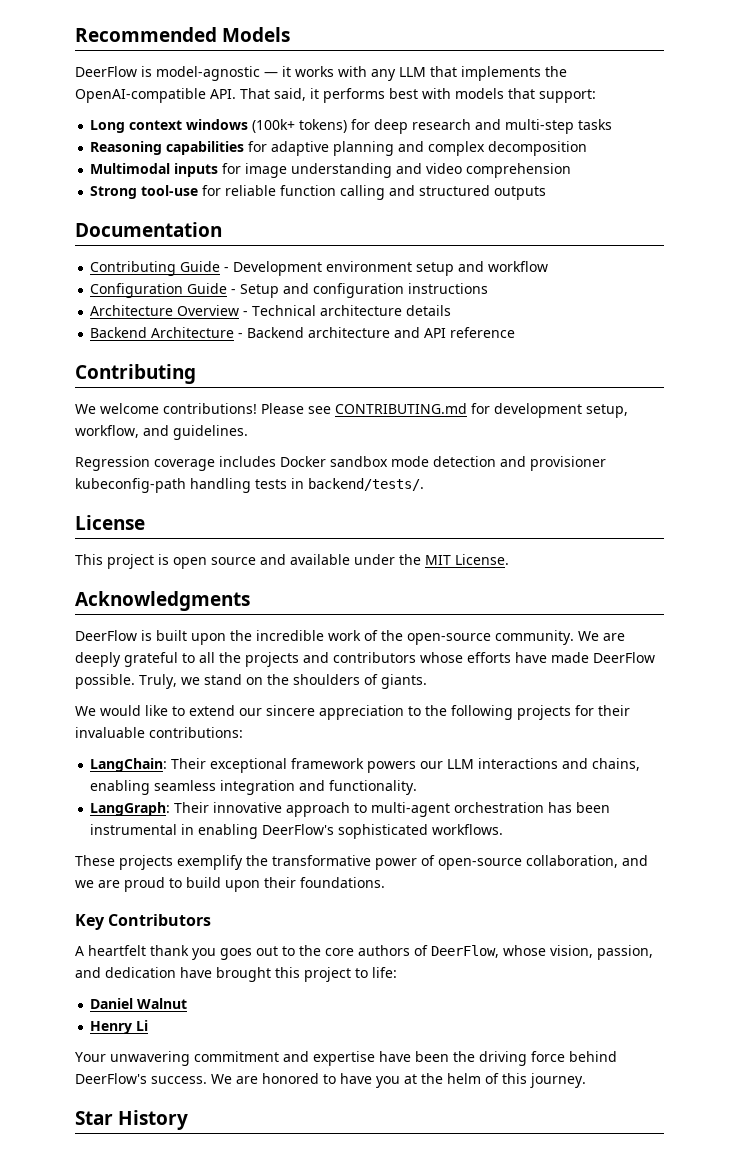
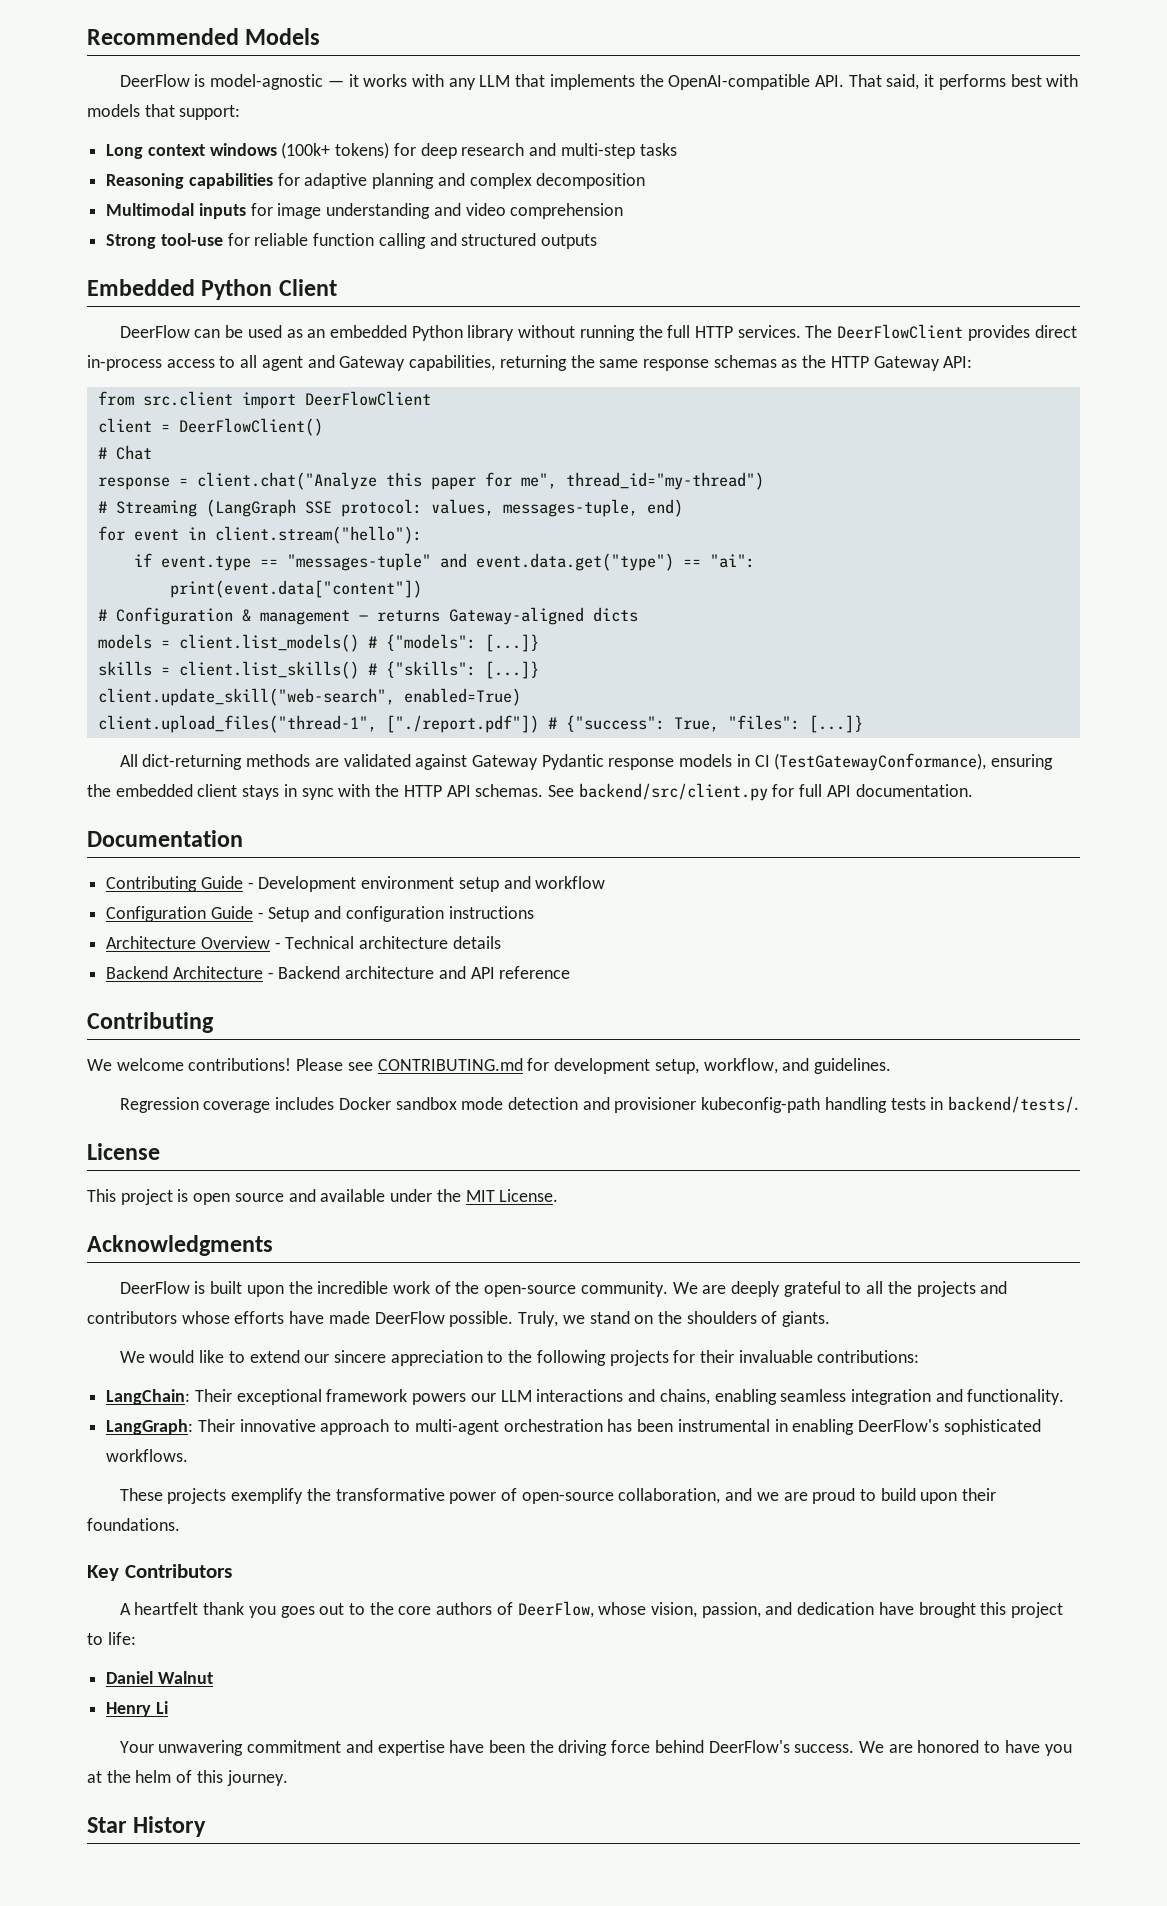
+ Embedded Python Client
+ DeerFlow can be used as an embedded Python library without running the full HTTP services. The DeerFlowClient provides direct in-process access to all agent and Gateway capabilities, returning the same response schemas as the HTTP Gateway API:
+ from src.client import DeerFlowClient
+ client = DeerFlowClient()
+ # Chat
+ response = client.chat("Analyze this paper for me", thread_id="my-thread")
+ # Streaming (LangGraph SSE protocol: values, messages-tuple, end)
+ for event in client.stream("hello"):
+ if event.type == "messages-tuple" and event.data.get("type") == "ai":
+ print(event.data["content"])
+ # Configuration & management — returns Gateway-aligned dicts
+ models = client.list_models() # {"models": [...]}
+ skills = client.list_skills() # {"skills": [...]}
+ client.update_skill("web-search", enabled=True)
+ client.upload_files("thread-1", ["./report.pdf"]) # {"success": True, "files": [...]}
+ All dict-returning methods are validated against Gateway Pydantic response models in CI (TestGatewayConformance), ensuring the embedded client stays in sync with the HTTP API schemas. See backend/src/client.py for full API documentation.

